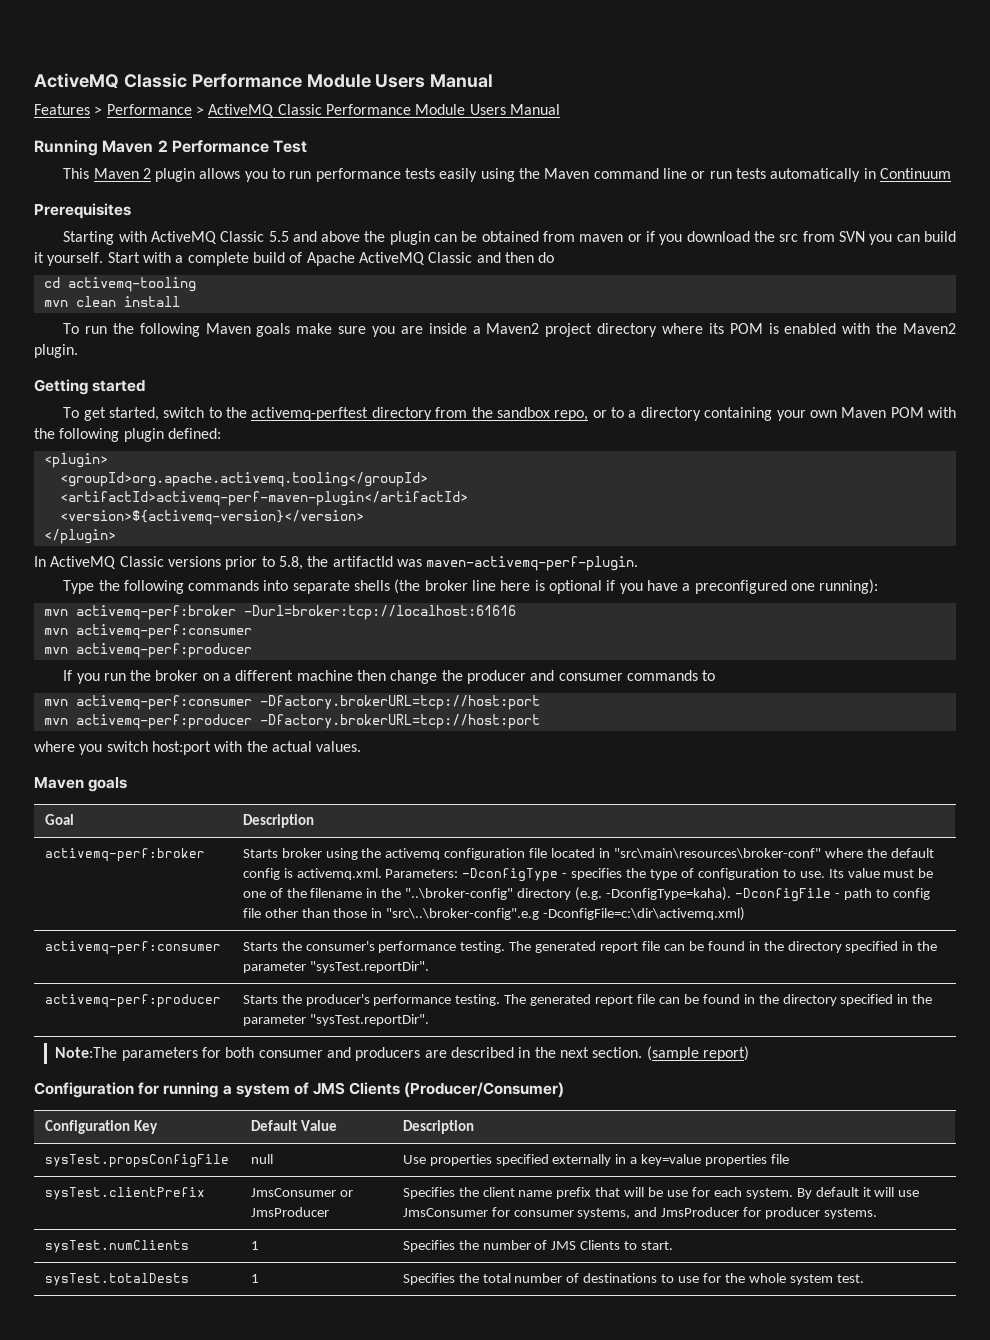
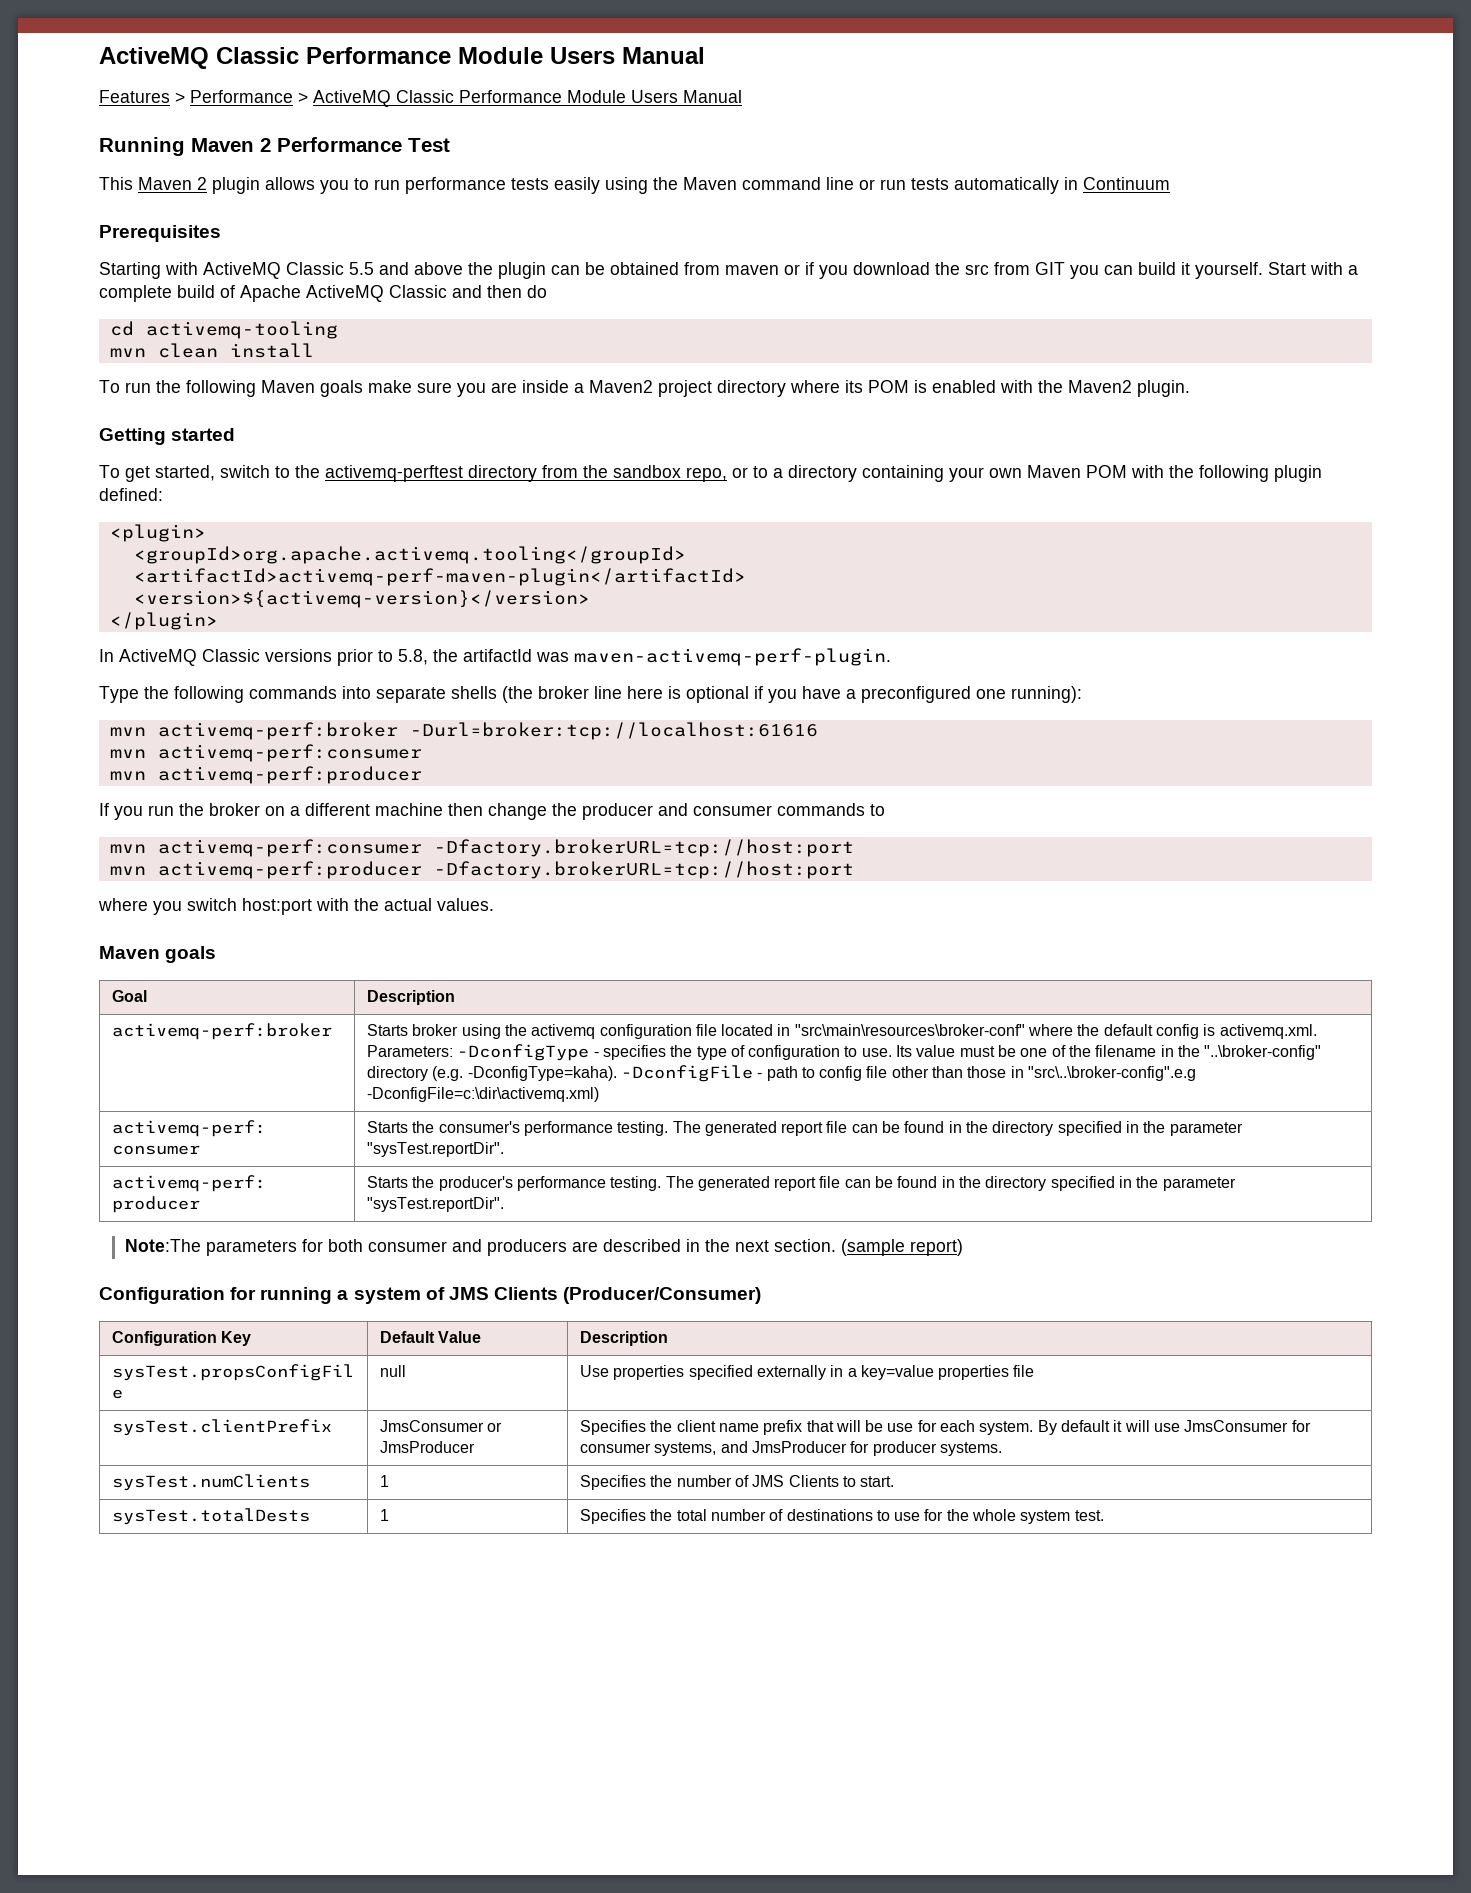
- Starting with ActiveMQ Classic 5.5 and above the plugin can be obtained from maven or if you download the src from SVN you can build it yourself.
+ Starting with ActiveMQ Classic 5.5 and above the plugin can be obtained from maven or if you download the src from GIT you can build it yourself.

